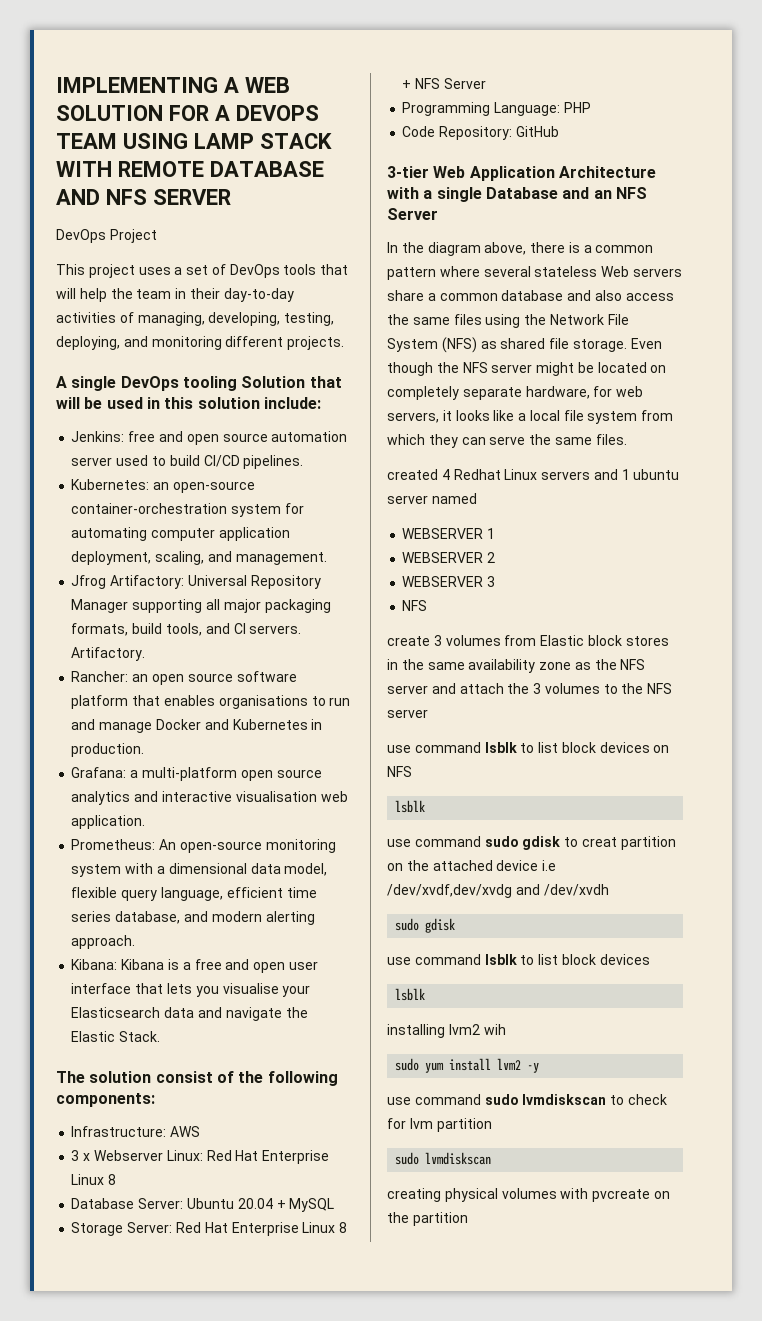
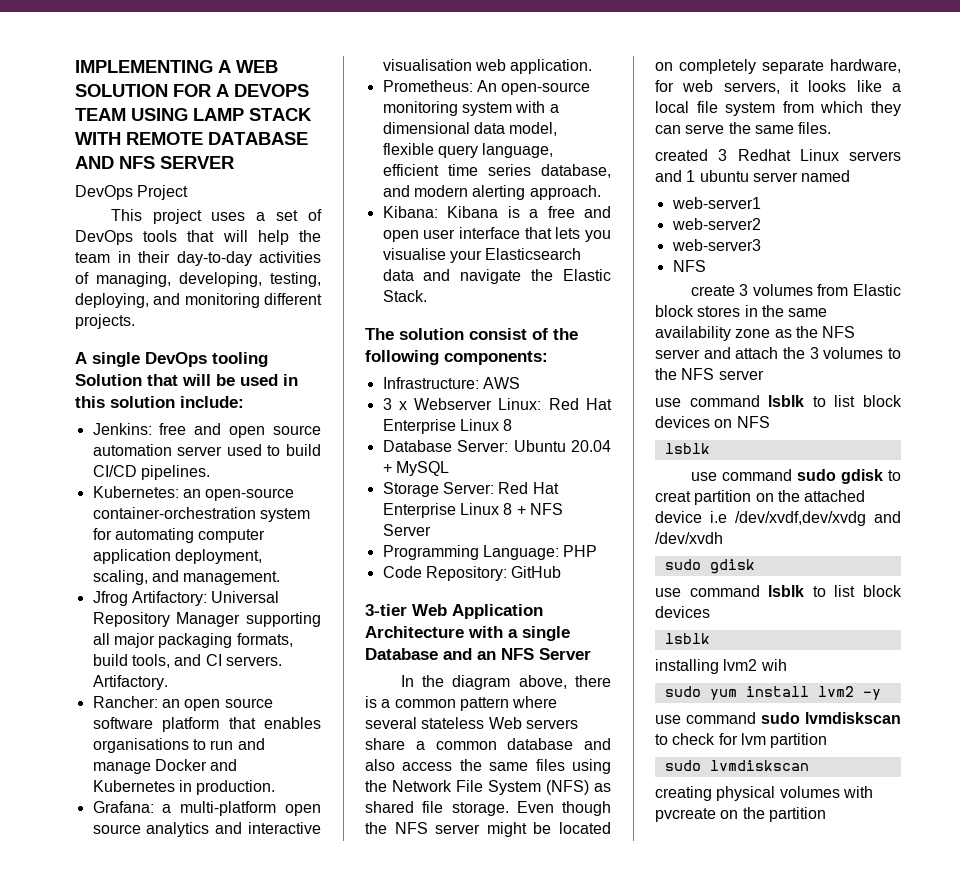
- created 4 Redhat Linux servers and 1 ubuntu server named
+ created 3 Redhat Linux servers and 1 ubuntu server named
- WEBSERVER 1
- WEBSERVER 2
- WEBSERVER 3
+ web-server1
+ web-server2
+ web-server3

